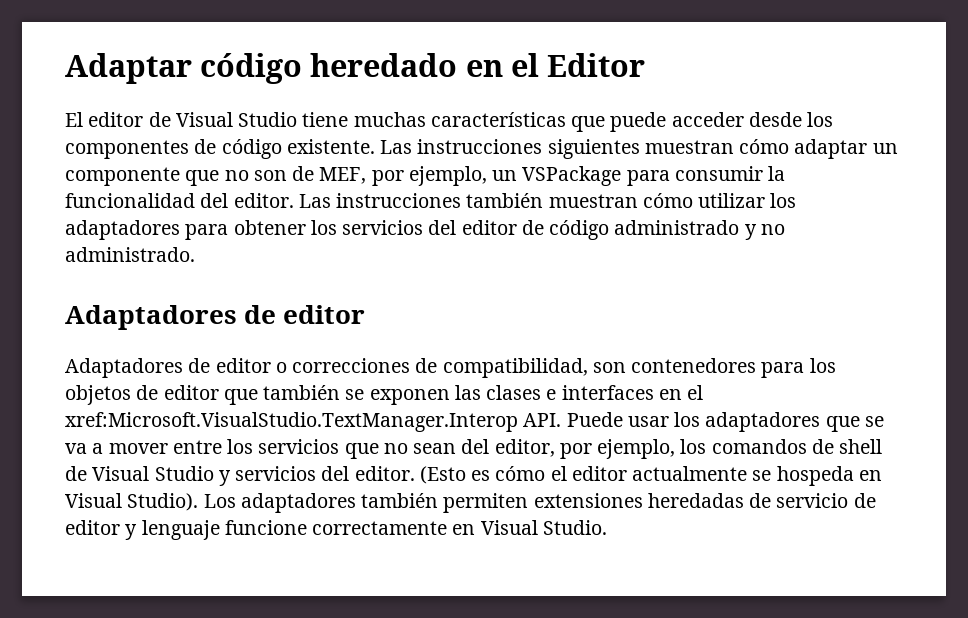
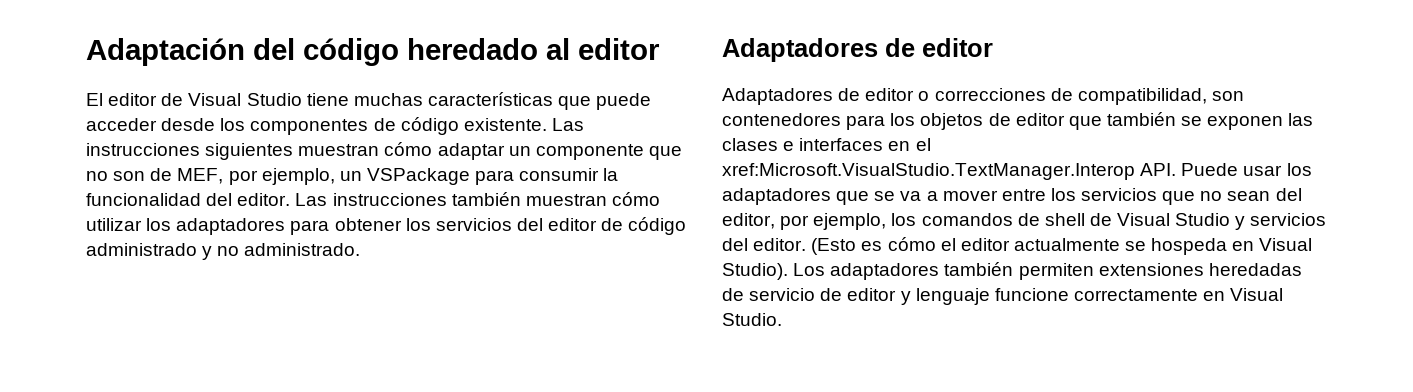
- Adaptar código heredado en el Editor
+ Adaptación del código heredado al editor

